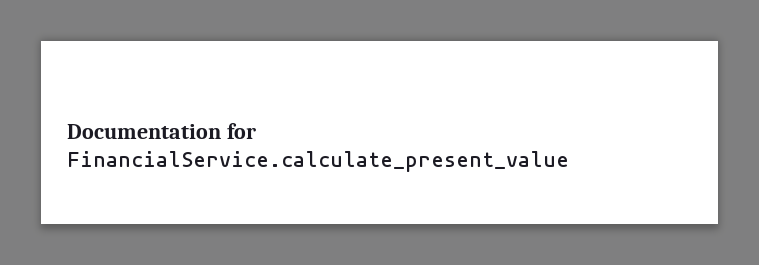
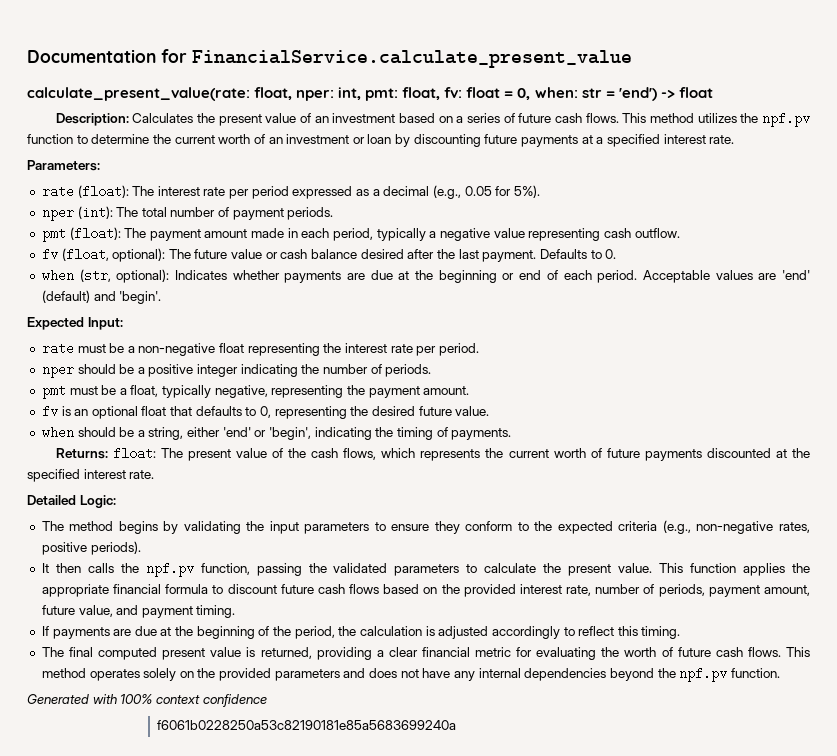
+ calculate_present_value(rate: float, nper: int, pmt: float, fv: float = 0, when: str = 'end') -> float
+ Description: Calculates the present value of an investment based on a series of future cash flows. This method utilizes the npf.pv function to determine the current worth of an investment or loan by discounting future payments at a specified interest rate.
+ Parameters:
+ rate (float): The interest rate per period expressed as a decimal (e.g., 0.05 for 5%).
+ nper (int): The total number of payment periods.
+ pmt (float): The payment amount made in each period, typically a negative value representing cash outflow.
+ fv (float, optional): The future value or cash balance desired after the last payment. Defaults to 0.
+ when (str, optional): Indicates whether payments are due at the beginning or end of each period. Acceptable values are 'end' (default) and 'begin'.
+ Expected Input:
+ rate must be a non-negative float representing the interest rate per period.
+ nper should be a positive integer indicating the number of periods.
+ pmt must be a float, typically negative, representing the payment amount.
+ fv is an optional float that defaults to 0, representing the desired future value.
+ when should be a string, either 'end' or 'begin', indicating the timing of payments.
+ Returns: float: The present value of the cash flows, which represents the current worth of future payments discounted at the specified interest rate.
+ Detailed Logic:
+ The method begins by validating the input parameters to ensure they conform to the expected criteria (e.g., non-negative rates, positive periods).
+ It then calls the npf.pv function, passing the validated parameters to calculate the present value. This function applies the appropriate financial formula to discount future cash flows based on the provided interest rate, number of periods, payment amount, future value, and payment timing.
+ If payments are due at the beginning of the period, the calculation is adjusted accordingly to reflect this timing.
+ The final computed present value is returned, providing a clear financial metric for evaluating the worth of future cash flows. This method operates solely on the provided parameters and does not have any internal dependencies beyond the npf.pv function.
+ Generated with 100% context confidence
+ f6061b0228250a53c82190181e85a5683699240a

